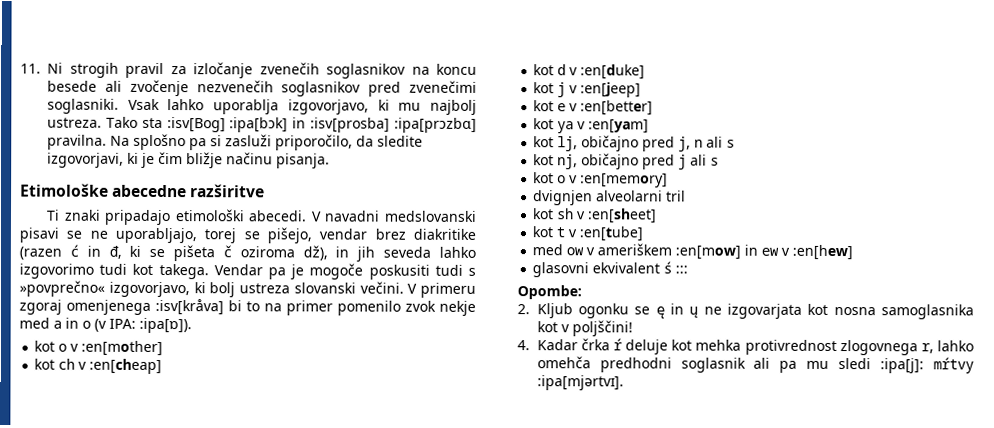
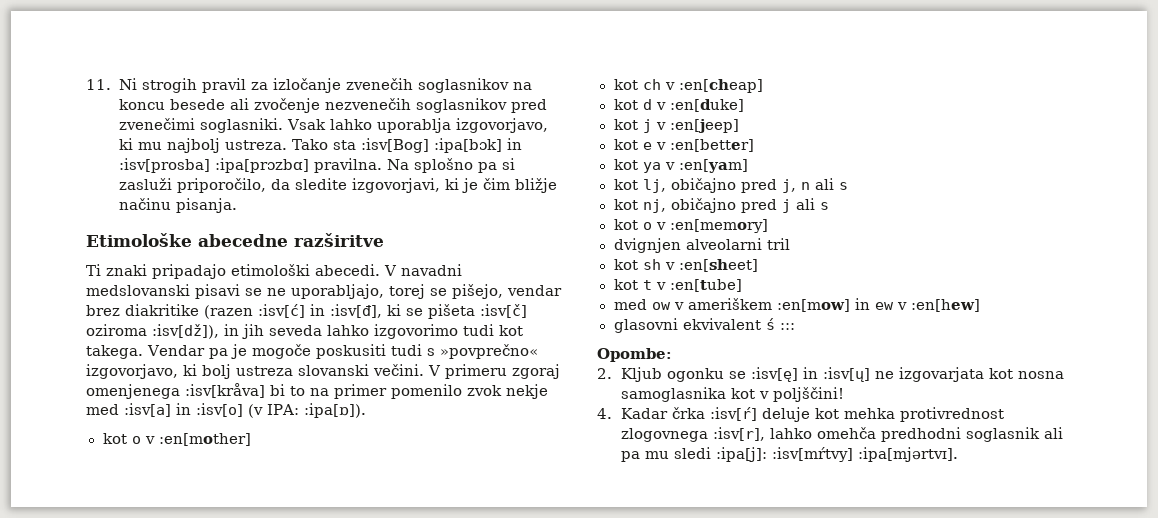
- V navadni medslovanski pisavi se ne uporabljajo, torej se pišejo, vendar brez diakritike (razen ć in đ, ki se pišeta č oziroma dž), in jih seveda lahko izgovorimo tudi kot takega.
+ V navadni medslovanski pisavi se ne uporabljajo, torej se pišejo, vendar brez diakritike (razen :isv[ć] in :isv[đ], ki se pišeta :isv[č] oziroma :isv[dž]), in jih seveda lahko izgovorimo tudi kot takega.
- V primeru zgoraj omenjenega :isv[kråva] bi to na primer pomenilo zvok nekje med a in o (v IPA: :ipa[ɒ]).
+ V primeru zgoraj omenjenega :isv[kråva] bi to na primer pomenilo zvok nekje med :isv[a] in :isv[o] (v IPA: :ipa[ɒ]).
- 2. Kljub ogonku se ę in ų ne izgovarjata kot nosna samoglasnika kot v poljščini!
+ 2. Kljub ogonku se :isv[ę] in :isv[ų] ne izgovarjata kot nosna samoglasnika kot v poljščini!
- 4. Kadar črka ŕ deluje kot mehka protivrednost zlogovnega r, lahko omehča predhodni soglasnik ali pa mu sledi :ipa[j]: mŕtvy :ipa[mjǝrtvɪ].
+ 4. Kadar črka :isv[ŕ] deluje kot mehka protivrednost zlogovnega :isv[r], lahko omehča predhodni soglasnik ali pa mu sledi :ipa[j]: :isv[mŕtvy] :ipa[mjǝrtvɪ].

